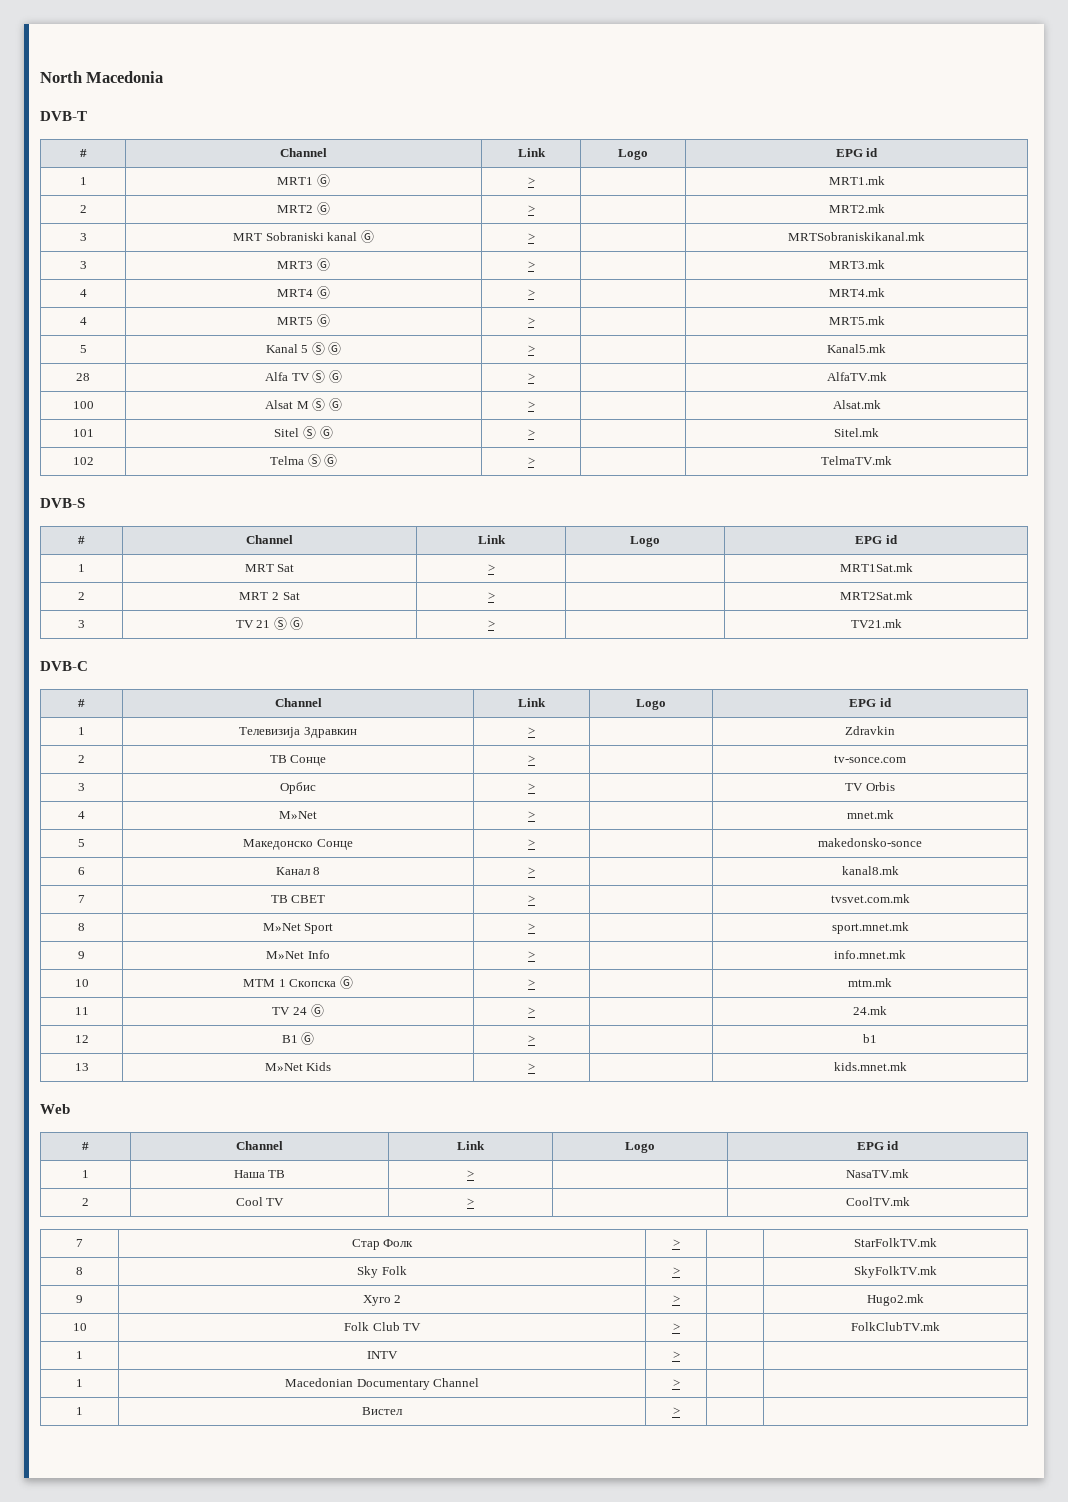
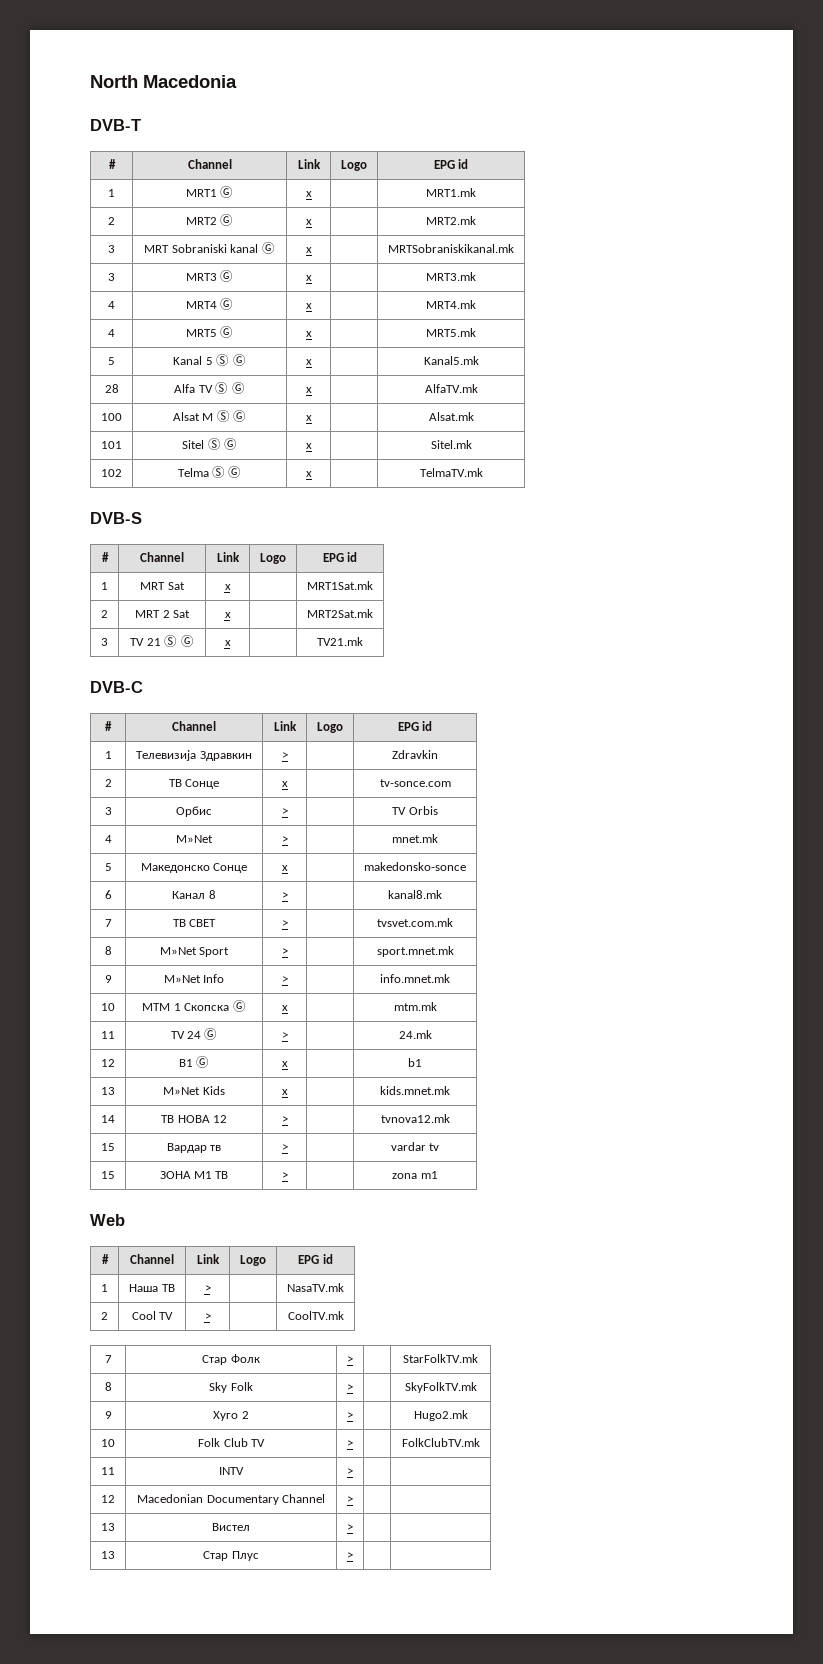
- 1 | MRT1 Ⓖ | > | | MRT1.mk
+ 1 | MRT1 Ⓖ | x | | MRT1.mk
- 2 | MRT2 Ⓖ | > | | MRT2.mk
+ 2 | MRT2 Ⓖ | x | | MRT2.mk
- 3 | MRT Sobraniski kanal Ⓖ | > | | MRTSobraniskikanal.mk
+ 3 | MRT Sobraniski kanal Ⓖ | x | | MRTSobraniskikanal.mk
- 3 | MRT3 Ⓖ | > | | MRT3.mk
+ 3 | MRT3 Ⓖ | x | | MRT3.mk
- 4 | MRT4 Ⓖ | > | | MRT4.mk
+ 4 | MRT4 Ⓖ | x | | MRT4.mk
- 4 | MRT5 Ⓖ | > | | MRT5.mk
+ 4 | MRT5 Ⓖ | x | | MRT5.mk
- 5 | Kanal 5 Ⓢ Ⓖ | > | | Kanal5.mk
+ 5 | Kanal 5 Ⓢ Ⓖ | x | | Kanal5.mk
- 28 | Alfa TV Ⓢ Ⓖ | > | | AlfaTV.mk
+ 28 | Alfa TV Ⓢ Ⓖ | x | | AlfaTV.mk
- 100 | Alsat M Ⓢ Ⓖ | > | | Alsat.mk
+ 100 | Alsat M Ⓢ Ⓖ | x | | Alsat.mk
- 101 | Sitel Ⓢ Ⓖ | > | | Sitel.mk
+ 101 | Sitel Ⓢ Ⓖ | x | | Sitel.mk
- 102 | Telma Ⓢ Ⓖ | > | | TelmaTV.mk
+ 102 | Telma Ⓢ Ⓖ | x | | TelmaTV.mk
- 1 | MRT Sat | > | | MRT1Sat.mk
+ 1 | MRT Sat | x | | MRT1Sat.mk
- 2 | MRT 2 Sat | > | | MRT2Sat.mk
+ 2 | MRT 2 Sat | x | | MRT2Sat.mk
- 3 | TV 21 Ⓢ Ⓖ | > | | TV21.mk
+ 3 | TV 21 Ⓢ Ⓖ | x | | TV21.mk
- 2 | ТВ Сонце | > | | tv-sonce.com
+ 2 | ТВ Сонце | x | | tv-sonce.com
- 5 | Македонско Сонце | > | | makedonsko-sonce
+ 5 | Македонско Сонце | x | | makedonsko-sonce
- 10 | MTM 1 Скопска Ⓖ | > | | mtm.mk
+ 10 | MTM 1 Скопска Ⓖ | x | | mtm.mk
- 12 | B1 Ⓖ | > | | b1
+ 12 | B1 Ⓖ | x | | b1
- 13 | M»Net Kids | > | | kids.mnet.mk
+ 13 | M»Net Kids | x | | kids.mnet.mk
+ 14 | ТВ НОВА 12 | > | | tvnova12.mk
+ 15 | Вардар тв | > | | vardar tv
+ 15 | ЗОНА М1 ТВ | > | | zona m1
- 1 | INTV | > | |
+ 11 | INTV | > | |
- 1 | Macedonian Documentary Channel | > | |
+ 12 | Macedonian Documentary Channel | > | |
- 1 | Вистел | > | |
+ 13 | Вистел | > | |
+ 13 | Стар Плус | > | |

